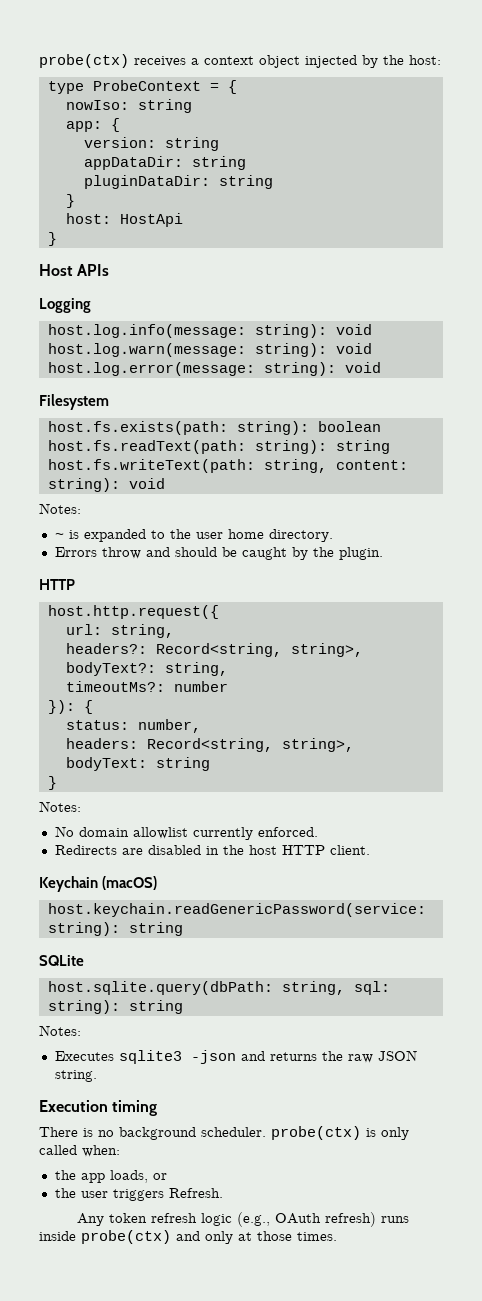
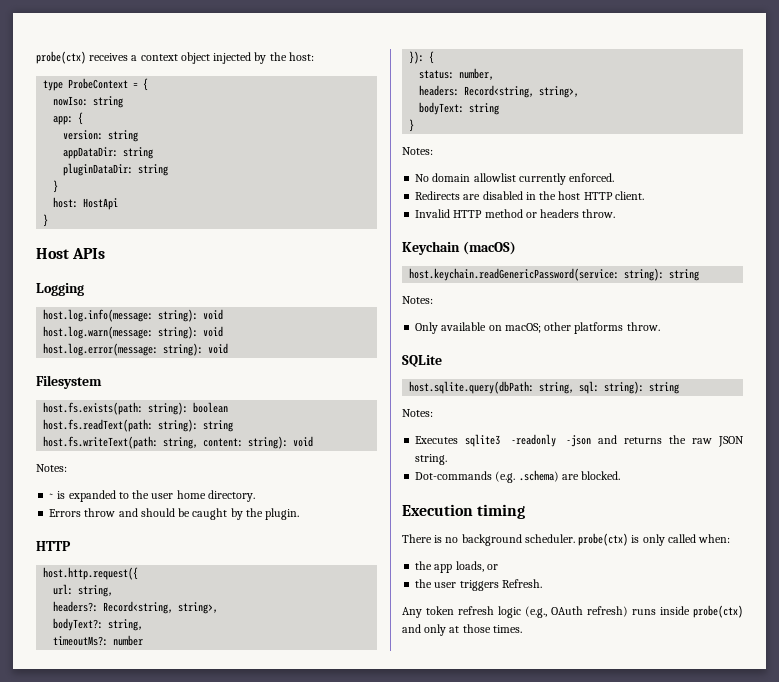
+ Invalid HTTP method or headers throw.
  host.keychain.readGenericPassword(service: string): string
+ Notes:
+ Only available on macOS; other platforms throw.
- Executes sqlite3 -json and returns the raw JSON string.
+ Executes sqlite3 -readonly -json and returns the raw JSON string.
+ Dot-commands (e.g. .schema) are blocked.

